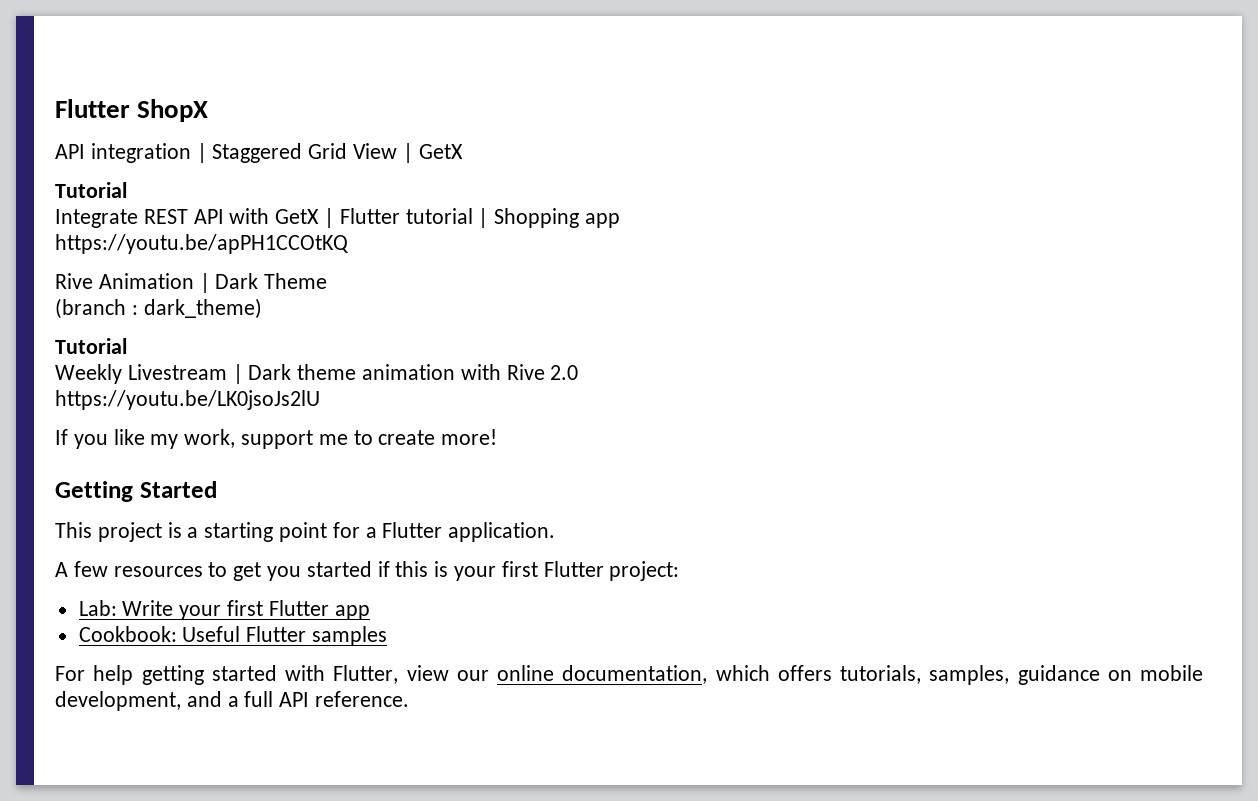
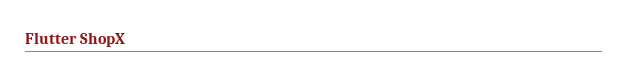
- API integration | Staggered Grid View | GetX
- Tutorial
- Integrate REST API with GetX | Flutter tutorial | Shopping app
- https://youtu.be/apPH1CCOtKQ
- Rive Animation | Dark Theme
- (branch : dark_theme)
- Tutorial
- Weekly Livestream | Dark theme animation with Rive 2.0
- https://youtu.be/LK0jsoJs2lU
- If you like my work, support me to create more!
- Getting Started
- This project is a starting point for a Flutter application.
- A few resources to get you started if this is your first Flutter project:
- Lab: Write your first Flutter app
- Cookbook: Useful Flutter samples
- For help getting started with Flutter, view our online documentation, which offers tutorials, samples, guidance on mobile development, and a full API reference.

